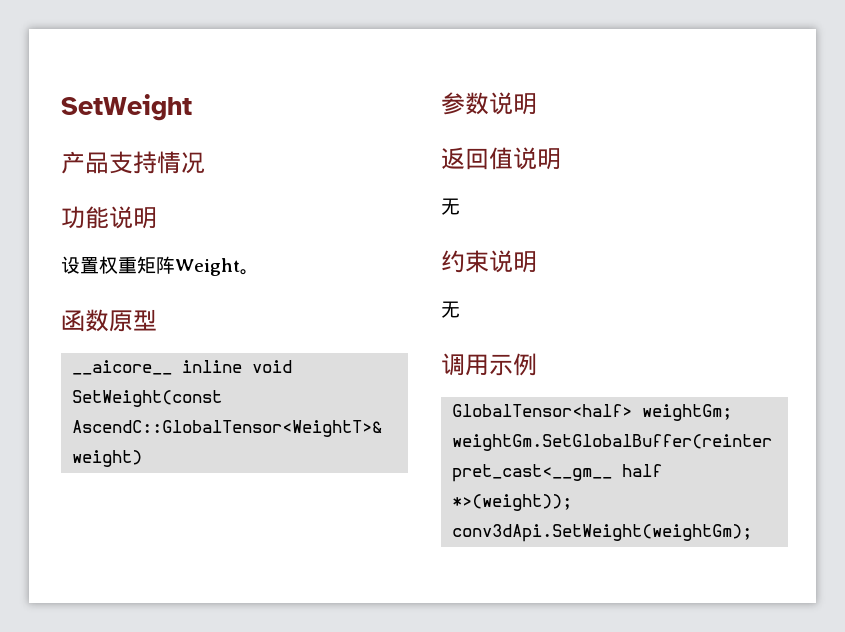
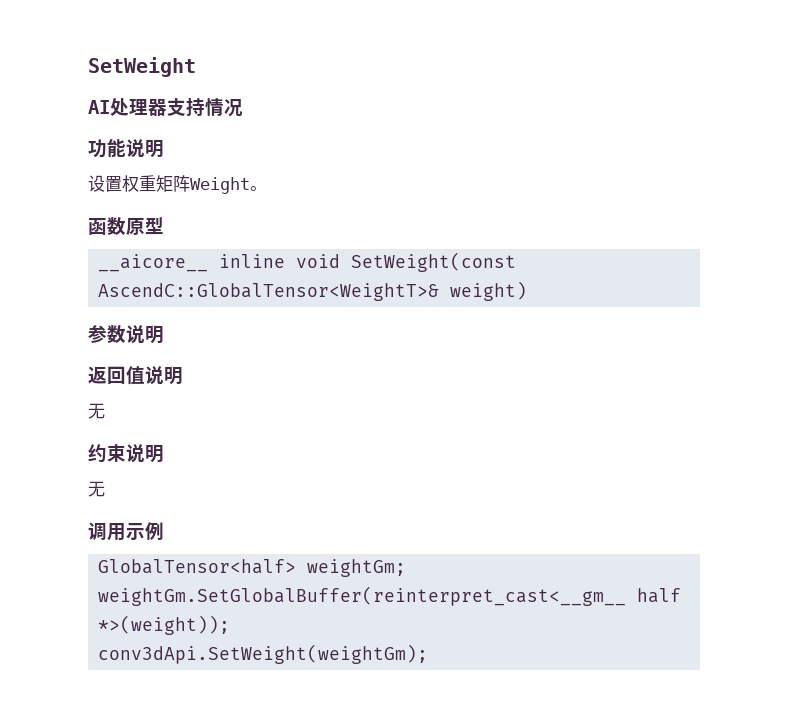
- 产品支持情况
+ AI处理器支持情况

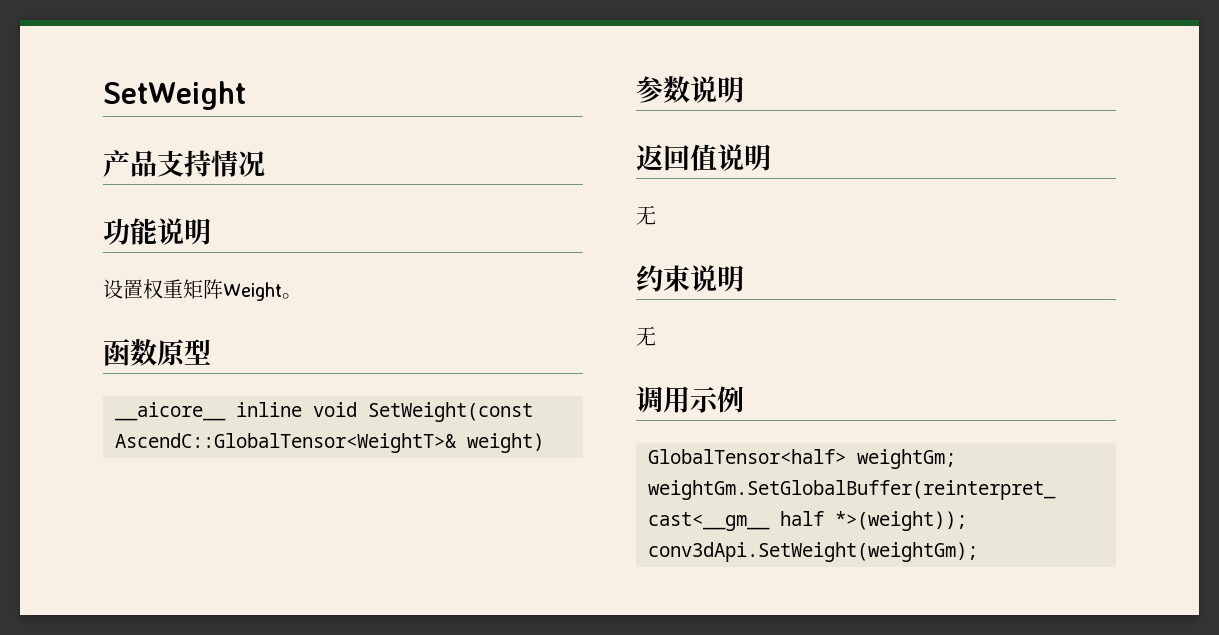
- AI处理器支持情况
+ 产品支持情况

